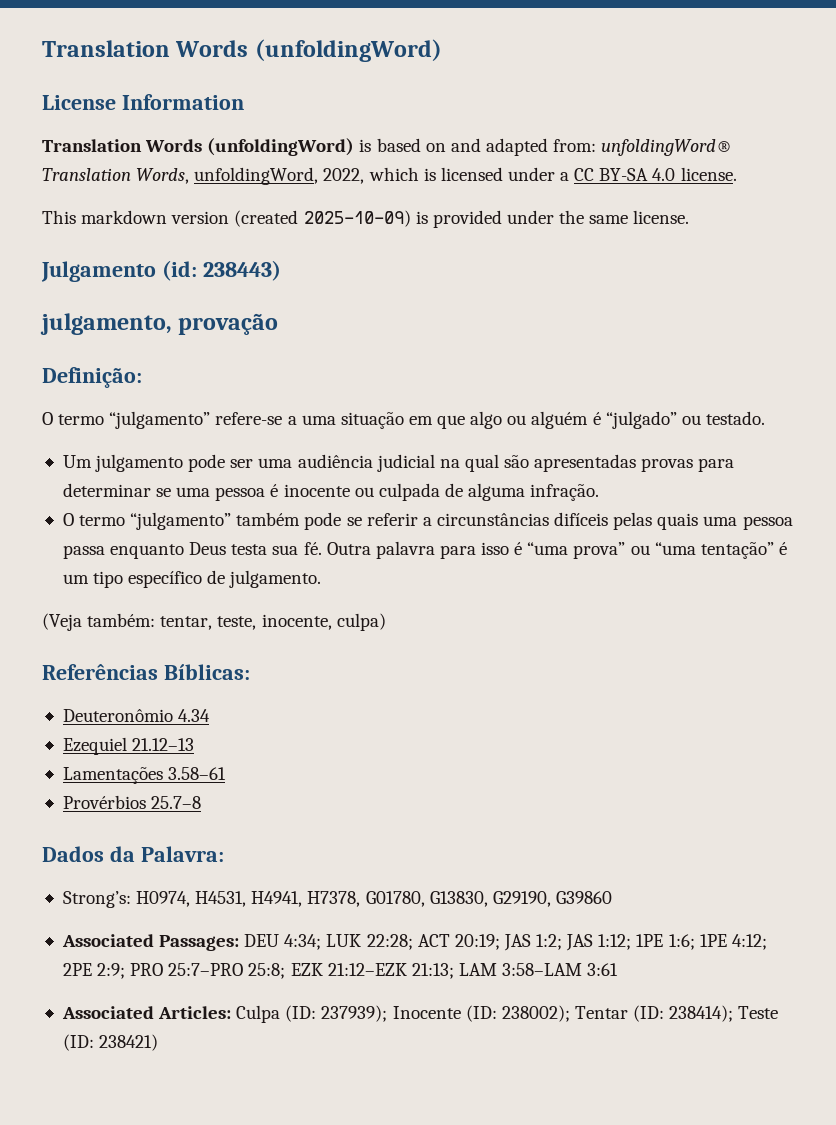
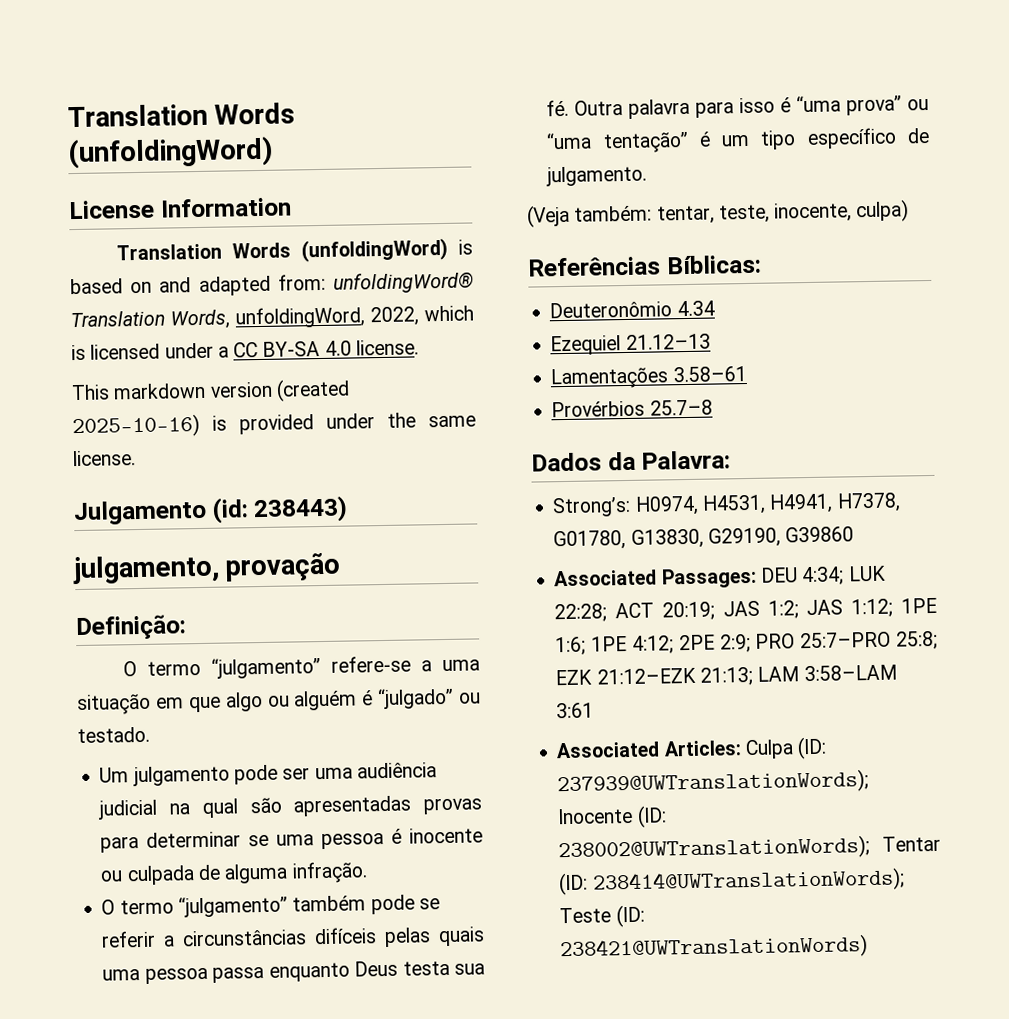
- This markdown version (created 2025-10-09) is provided under the same license.
+ This markdown version (created 2025-10-16) is provided under the same license.
- Associated Articles: Culpa (ID: 237939); Inocente (ID: 238002); Tentar (ID: 238414); Teste (ID: 238421)
+ Associated Articles: Culpa (ID: 237939@UWTranslationWords); Inocente (ID: 238002@UWTranslationWords); Tentar (ID: 238414@UWTranslationWords); Teste (ID: 238421@UWTranslationWords)

